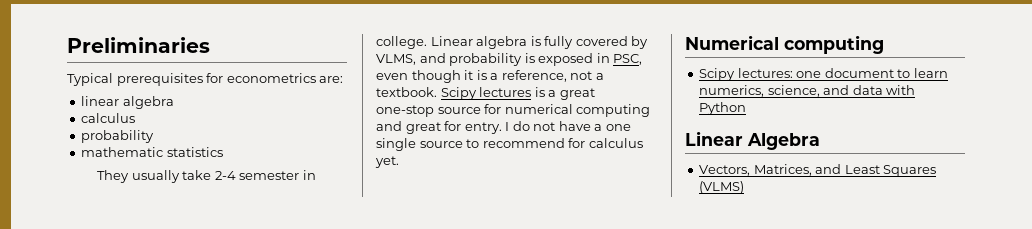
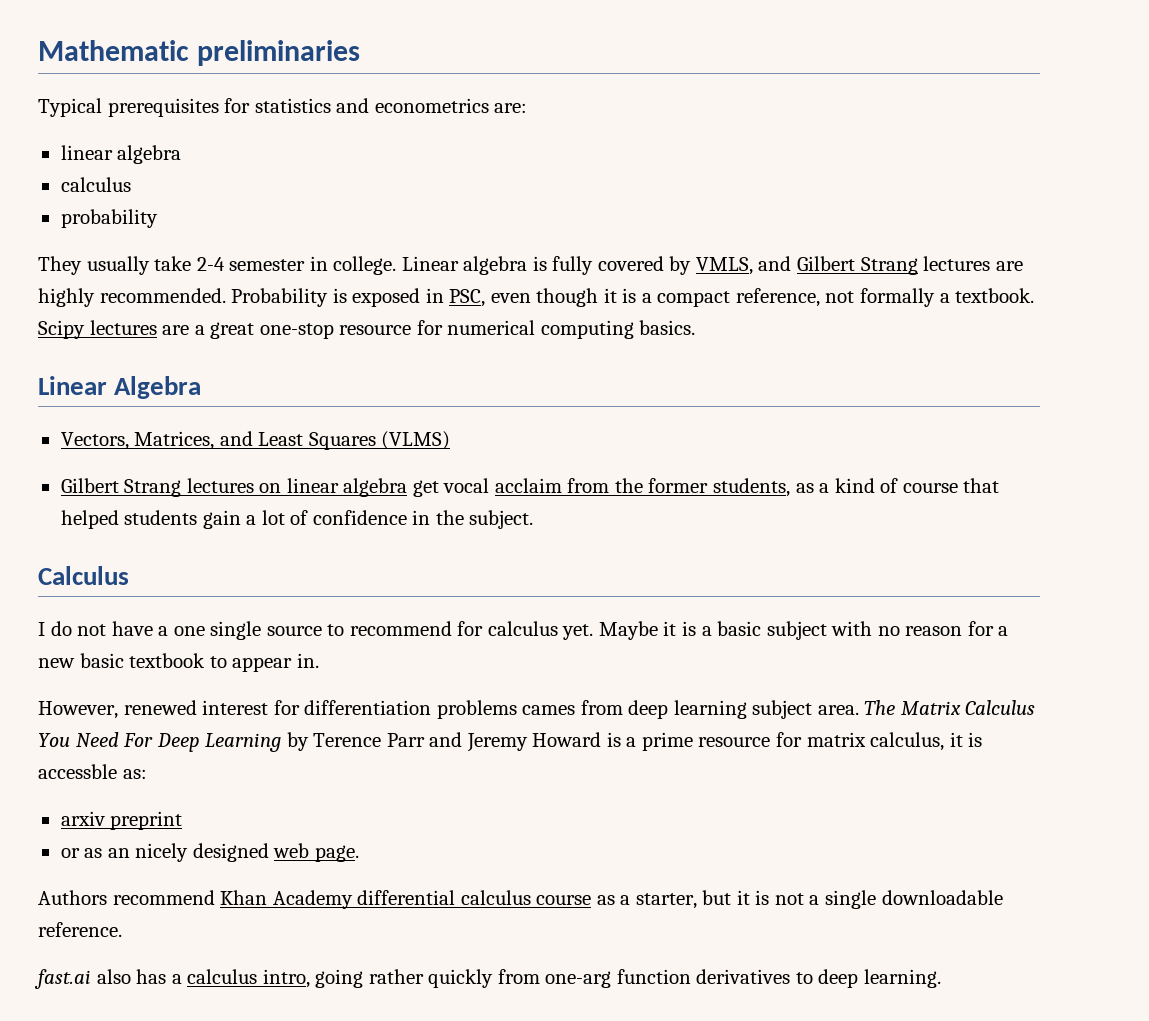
- Preliminaries
+ Mathematic preliminaries
- Typical prerequisites for econometrics are:
+ Typical prerequisites for statistics and econometrics are:
- mathematic statistics
- Linear algebra is fully covered by VLMS, and probability is exposed in PSC, even though it is a reference, not a textbook.
+ Linear algebra is fully covered by VMLS, and Gilbert Strang lectures are highly recommended. Probability is exposed in PSC, even though it is a compact reference, not formally a textbook.
- Scipy lectures is a great one-stop source for numerical computing and great for entry. I do not have a one single source to recommend for calculus yet.
- Numerical computing
- Scipy lectures: one document to learn numerics, science, and data with Python
+ Scipy lectures are a great one-stop resource for numerical computing basics.
  Linear Algebra
  Vectors, Matrices, and Least Squares (VLMS)
+ Gilbert Strang lectures on linear algebra get vocal acclaim from the former students, as a kind of course that helped students gain a lot of confidence in the subject.
+ Calculus
+ I do not have a one single source to recommend for calculus yet. Maybe it is a basic subject with no reason for a new basic textbook to appear in.
+ However, renewed interest for differentiation problems cames from deep learning subject area. The Matrix Calculus You Need For Deep Learning by Terence Parr and Jeremy Howard is a prime resource for matrix calculus, it is accessble as:
+ arxiv preprint
+ or as an nicely designed web page.
+ Authors recommend Khan Academy differential calculus course as a starter, but it is not a single downloadable reference.
+ fast.ai also has a calculus intro, going rather quickly from one-arg function derivatives to deep learning.

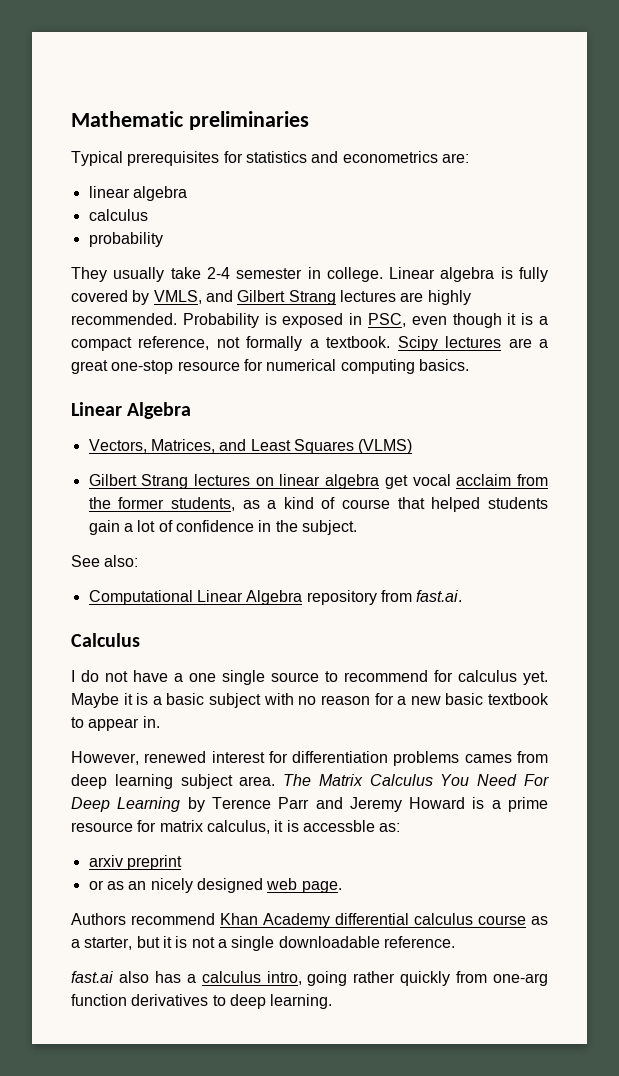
+ See also:
+ Computational Linear Algebra repository from fast.ai.

